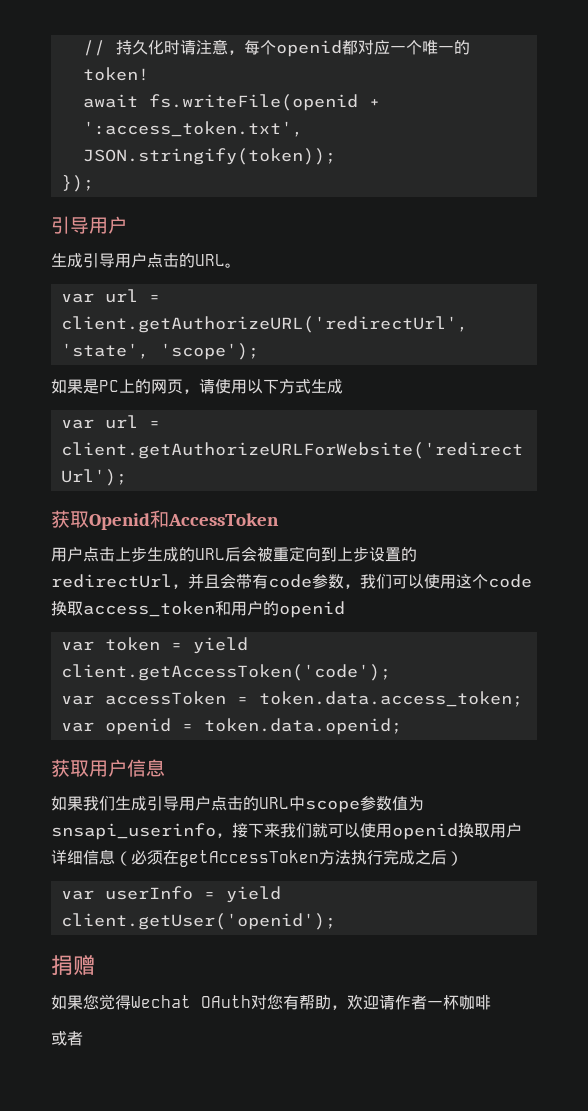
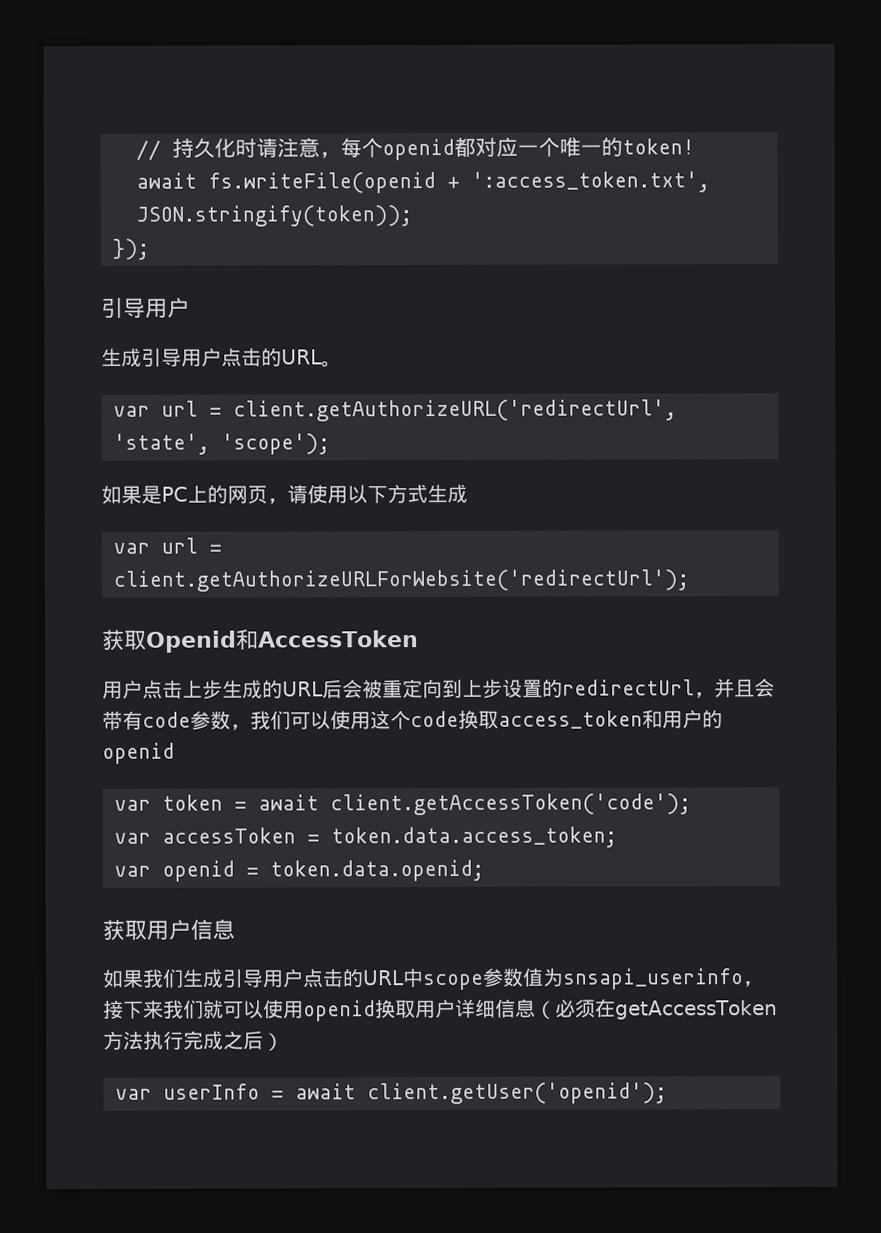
- var token = yield client.getAccessToken('code');
+ var token = await client.getAccessToken('code');
- var userInfo = yield client.getUser('openid');
+ var userInfo = await client.getUser('openid');
- 捐赠
- 如果您觉得Wechat OAuth对您有帮助，欢迎请作者一杯咖啡
- 或者

